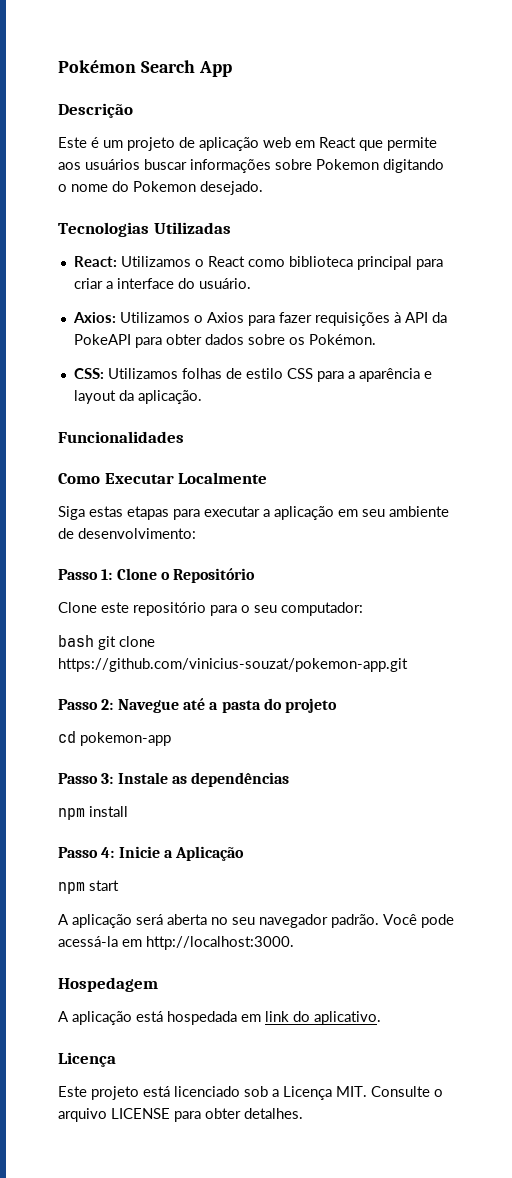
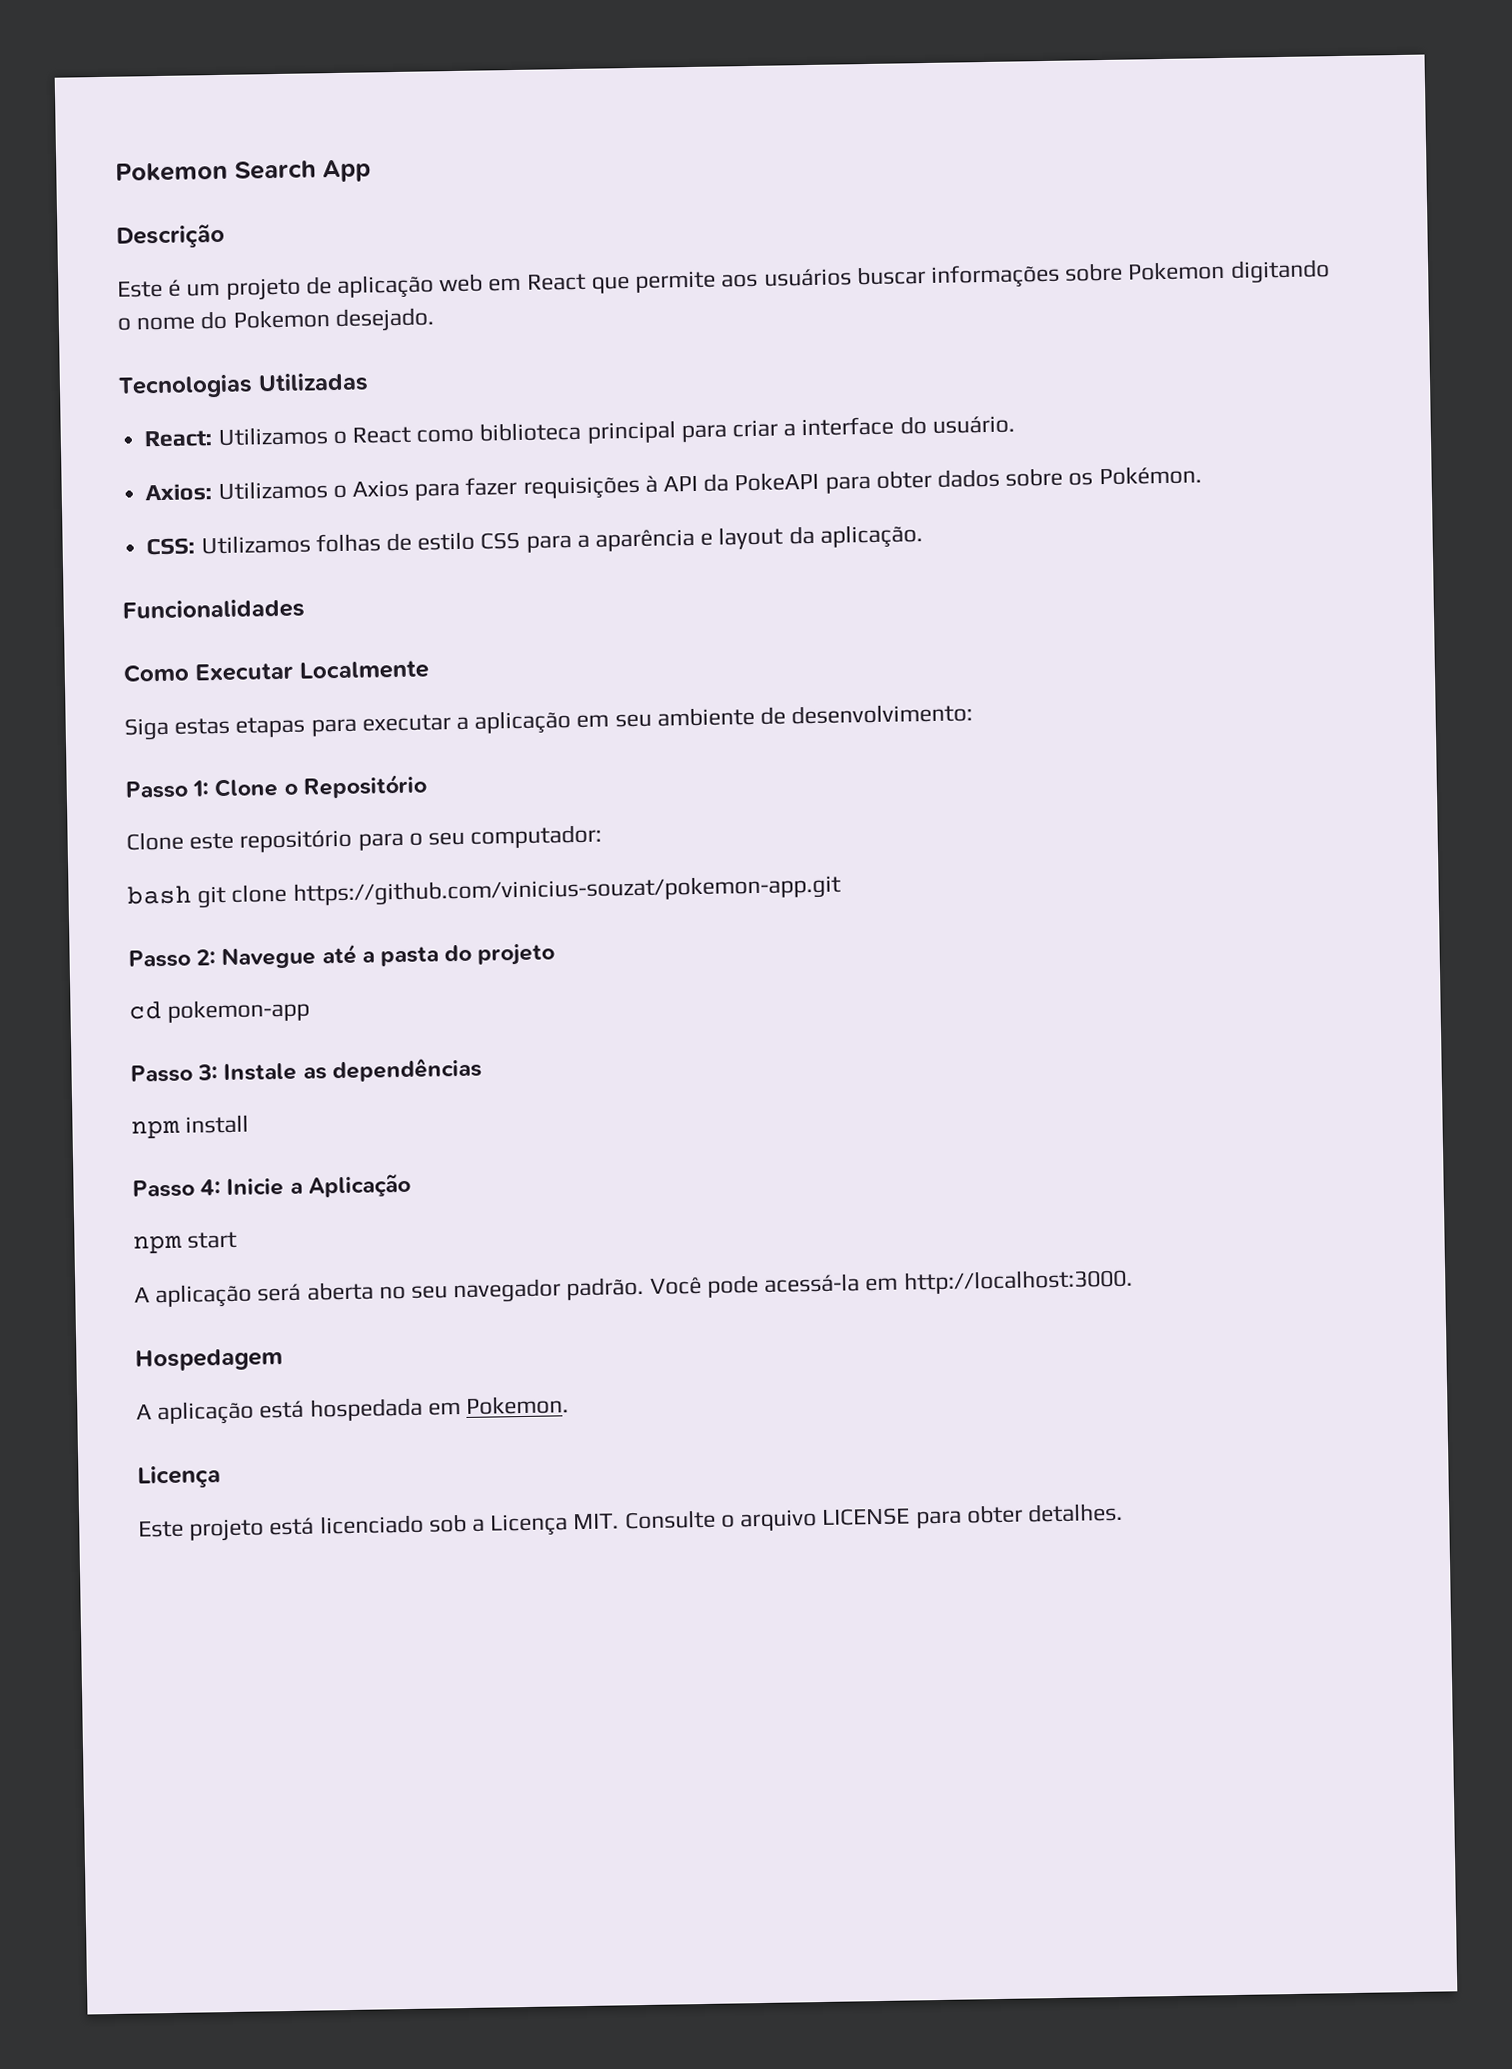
- Pokémon Search App
+ Pokemon Search App
- A aplicação está hospedada em link do aplicativo.
+ A aplicação está hospedada em Pokemon.

